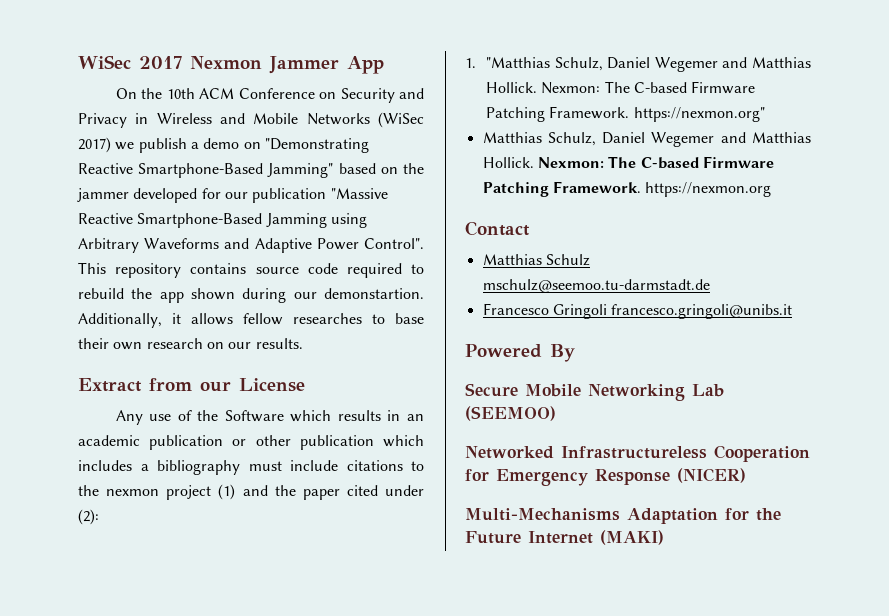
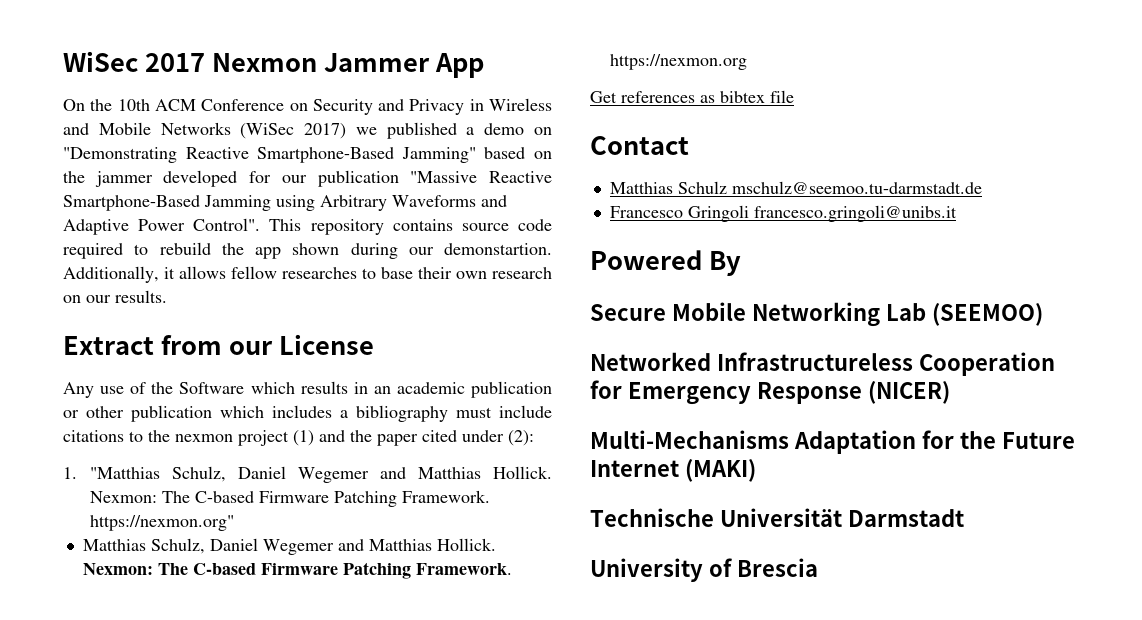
- On the 10th ACM Conference on Security and Privacy in Wireless and Mobile Networks (WiSec 2017) we publish a demo on "Demonstrating Reactive Smartphone-Based Jamming" based on the jammer developed for our publication "Massive Reactive Smartphone-Based Jamming using Arbitrary Waveforms and Adaptive Power Control".
+ On the 10th ACM Conference on Security and Privacy in Wireless and Mobile Networks (WiSec 2017) we published a demo on "Demonstrating Reactive Smartphone-Based Jamming" based on the jammer developed for our publication "Massive Reactive Smartphone-Based Jamming using Arbitrary Waveforms and Adaptive Power Control".
+ Get references as bibtex file
+ Technische Universität Darmstadt
+ University of Brescia

